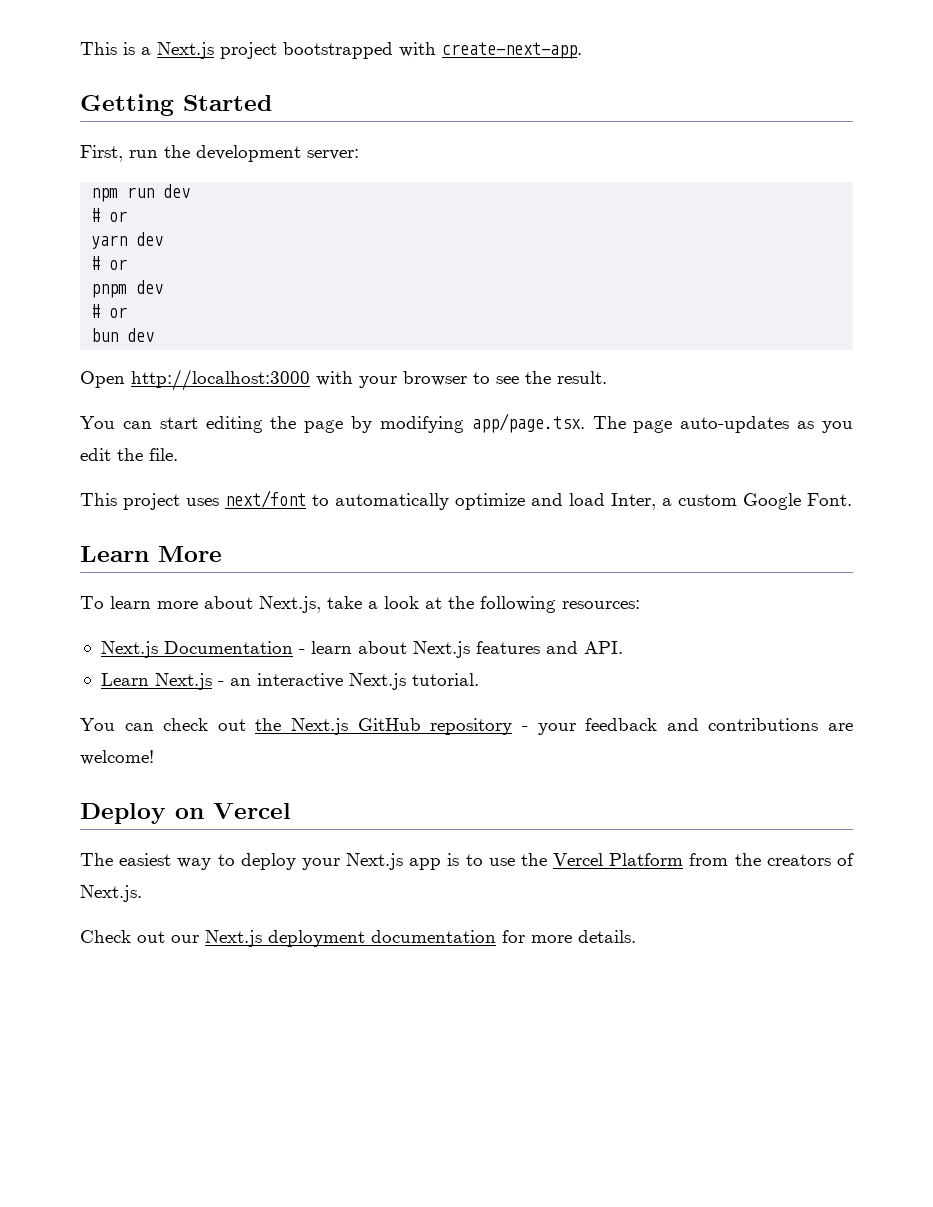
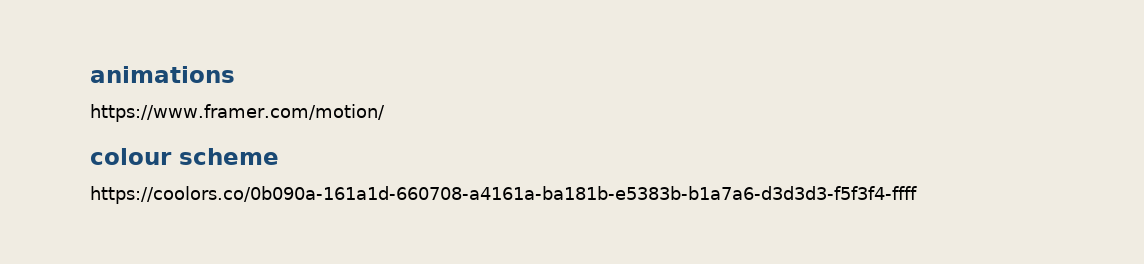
- This is a Next.js project bootstrapped with create-next-app.
- Getting Started
- First, run the development server:
- npm run dev
- # or
- yarn dev
- # or
- pnpm dev
- # or
- bun dev
- Open http://localhost:3000 with your browser to see the result.
- You can start editing the page by modifying app/page.tsx. The page auto-updates as you edit the file.
- This project uses next/font to automatically optimize and load Inter, a custom Google Font.
- Learn More
- To learn more about Next.js, take a look at the following resources:
- Next.js Documentation - learn about Next.js features and API.
- Learn Next.js - an interactive Next.js tutorial.
- You can check out the Next.js GitHub repository - your feedback and contributions are welcome!
- Deploy on Vercel
- The easiest way to deploy your Next.js app is to use the Vercel Platform from the creators of Next.js.
- Check out our Next.js deployment documentation for more details.
+ animations
+ https://www.framer.com/motion/
+ colour scheme
+ https://coolors.co/0b090a-161a1d-660708-a4161a-ba181b-e5383b-b1a7a6-d3d3d3-f5f3f4-ffff

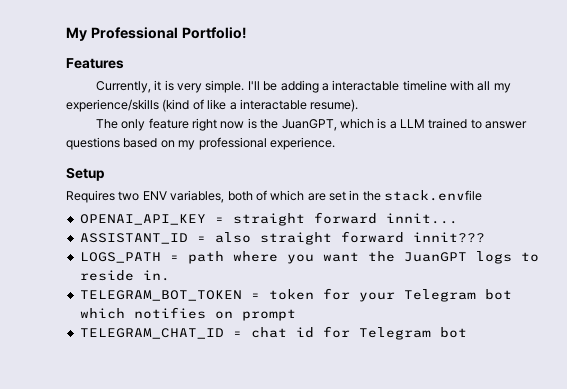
- animations
- https://www.framer.com/motion/
- colour scheme
- https://coolors.co/0b090a-161a1d-660708-a4161a-ba181b-e5383b-b1a7a6-d3d3d3-f5f3f4-ffff
+ My Professional Portfolio!
+ Features
+ Currently, it is very simple. I'll be adding a interactable timeline with all my experience/skills (kind of like a interactable resume).
+ The only feature right now is the JuanGPT, which is a LLM trained to answer questions based on my professional experience.
+ Setup
+ Requires two ENV variables, both of which are set in the stack.envfile
+ OPENAI_API_KEY = straight forward innit...
+ ASSISTANT_ID = also straight forward innit???
+ LOGS_PATH = path where you want the JuanGPT logs to reside in.
+ TELEGRAM_BOT_TOKEN = token for your Telegram bot which notifies on prompt
+ TELEGRAM_CHAT_ID = chat id for Telegram bot

